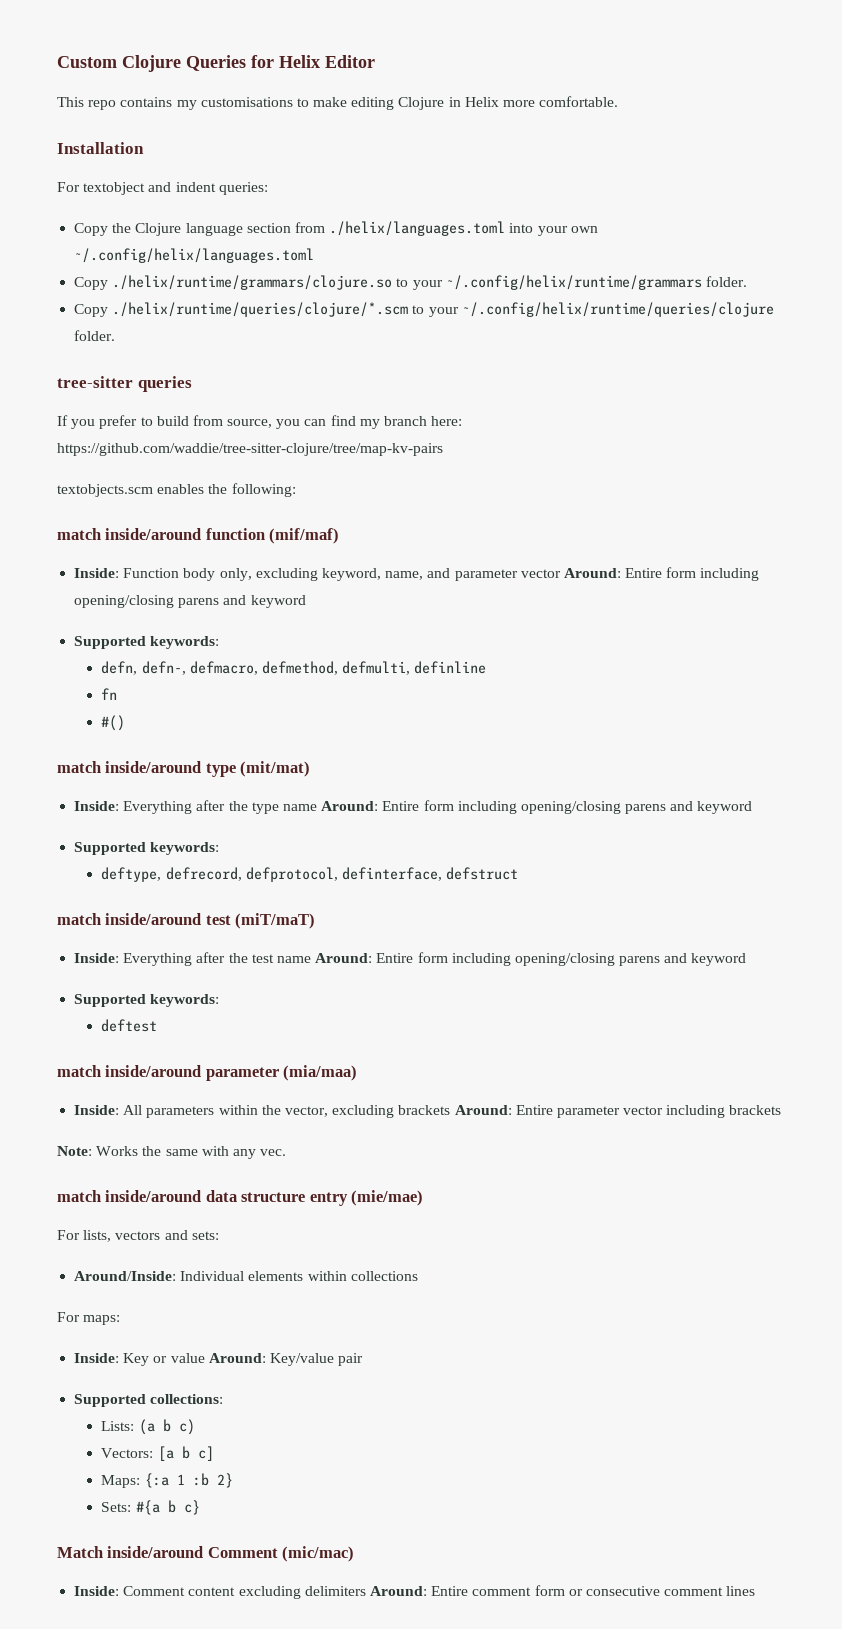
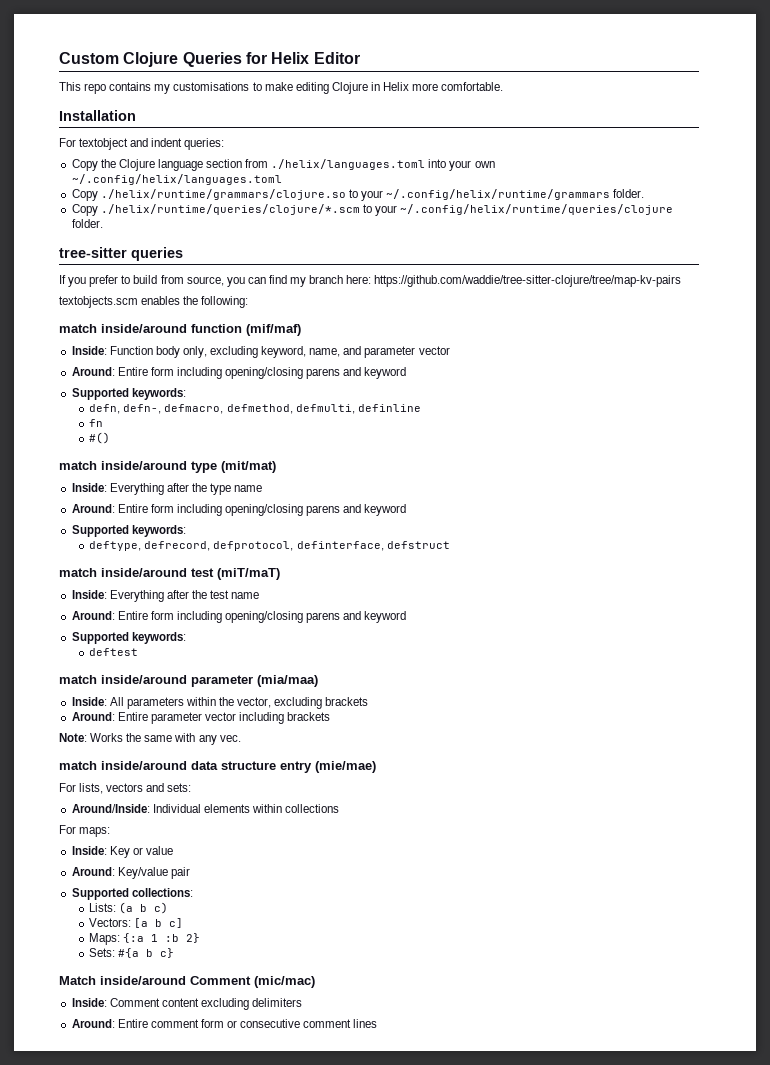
- Inside: Function body only, excluding keyword, name, and parameter vector Around: Entire form including opening/closing parens and keyword
+ Inside: Function body only, excluding keyword, name, and parameter vector
+ Around: Entire form including opening/closing parens and keyword
- Inside: Everything after the type name Around: Entire form including opening/closing parens and keyword
+ Inside: Everything after the type name
+ Around: Entire form including opening/closing parens and keyword
- Inside: Everything after the test name Around: Entire form including opening/closing parens and keyword
+ Inside: Everything after the test name
+ Around: Entire form including opening/closing parens and keyword
- Inside: All parameters within the vector, excluding brackets Around: Entire parameter vector including brackets
+ Inside: All parameters within the vector, excluding brackets
+ Around: Entire parameter vector including brackets
- Inside: Key or value Around: Key/value pair
+ Inside: Key or value
+ Around: Key/value pair
- Inside: Comment content excluding delimiters Around: Entire comment form or consecutive comment lines
+ Inside: Comment content excluding delimiters
+ Around: Entire comment form or consecutive comment lines

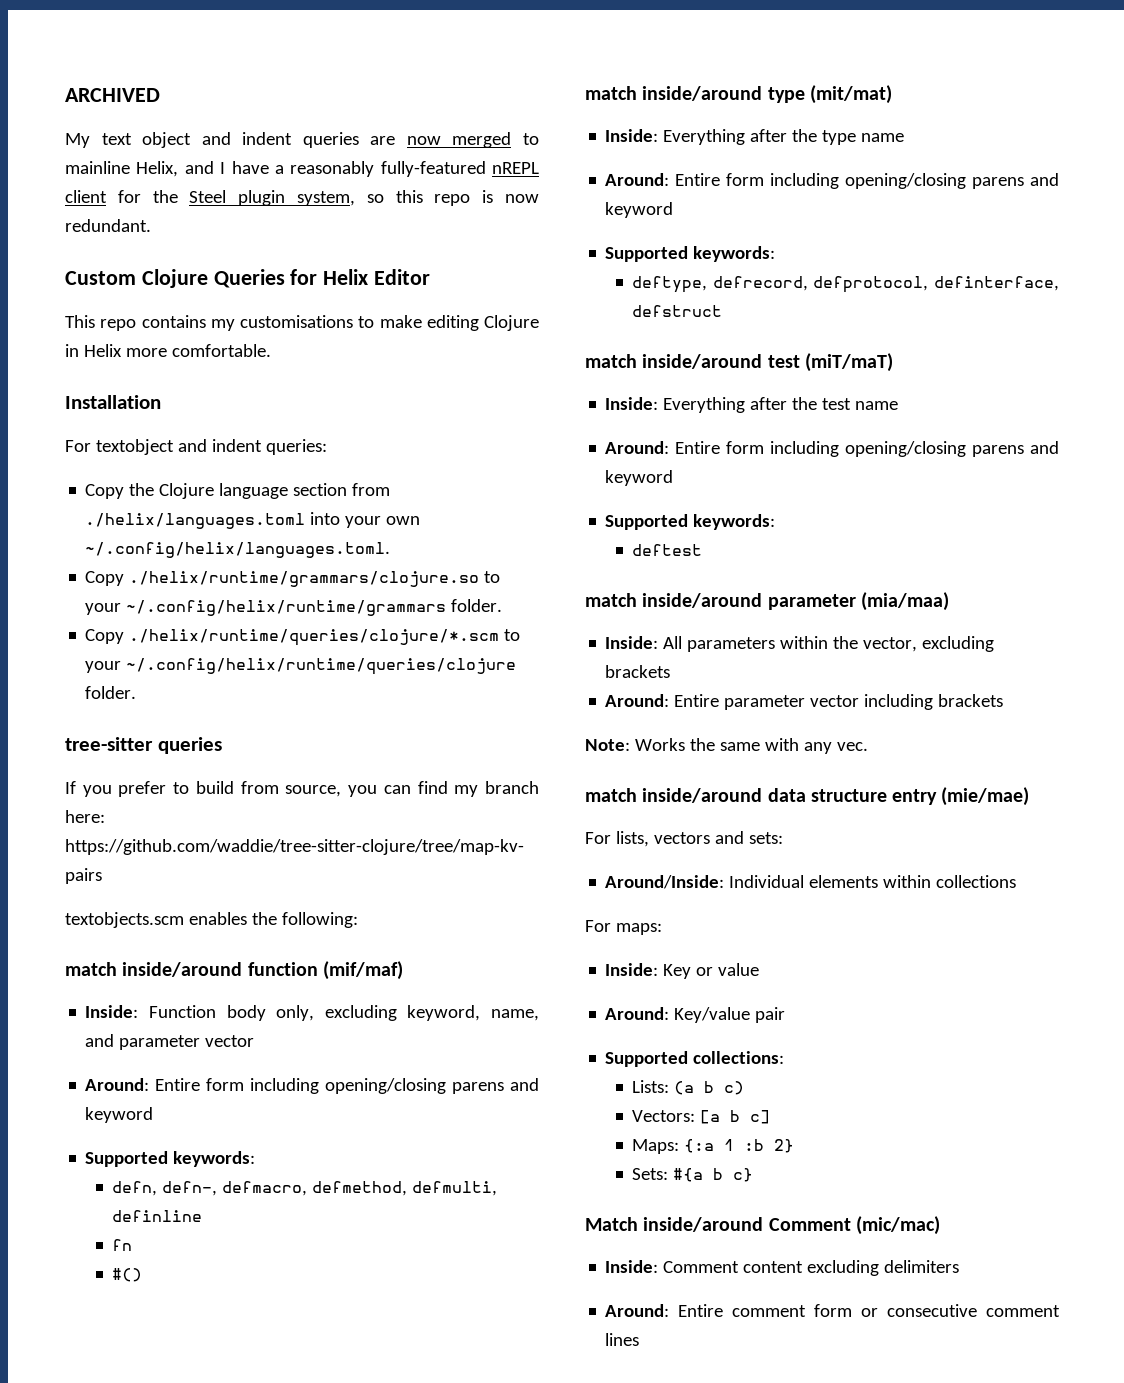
+ ARCHIVED
+ My text object and indent queries are now merged to mainline Helix, and I have a reasonably fully-featured nREPL client for the Steel plugin system, so this repo is now redundant.
- Copy the Clojure language section from ./helix/languages.toml into your own ~/.config/helix/languages.toml
+ Copy the Clojure language section from ./helix/languages.toml into your own ~/.config/helix/languages.toml.

